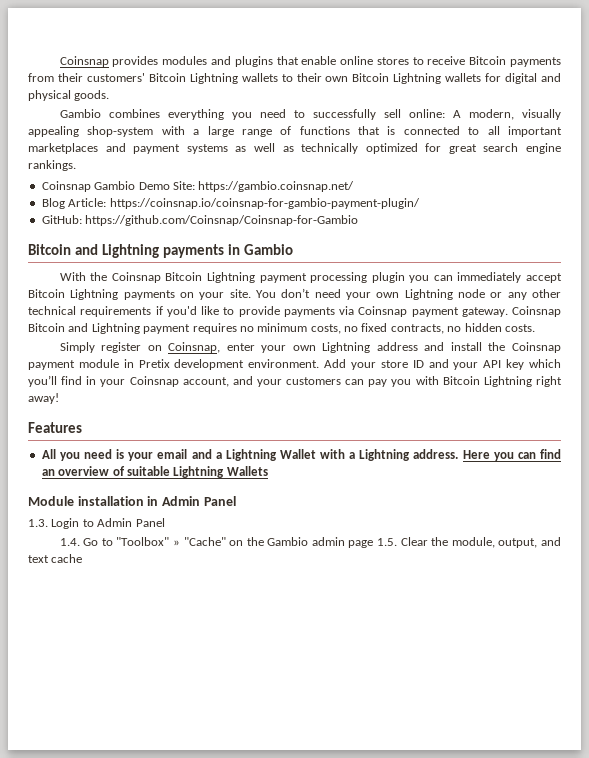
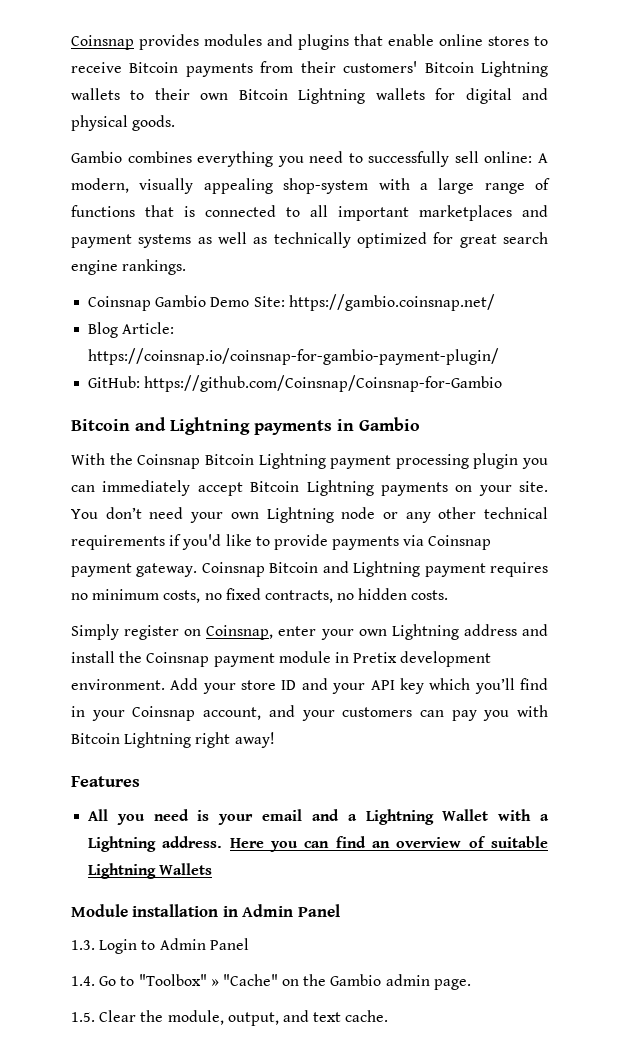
- 1.4. Go to "Toolbox" » "Cache" on the Gambio admin page 1.5. Clear the module, output, and text cache
+ 1.4. Go to "Toolbox" » "Cache" on the Gambio admin page.
+ 1.5. Clear the module, output, and text cache.

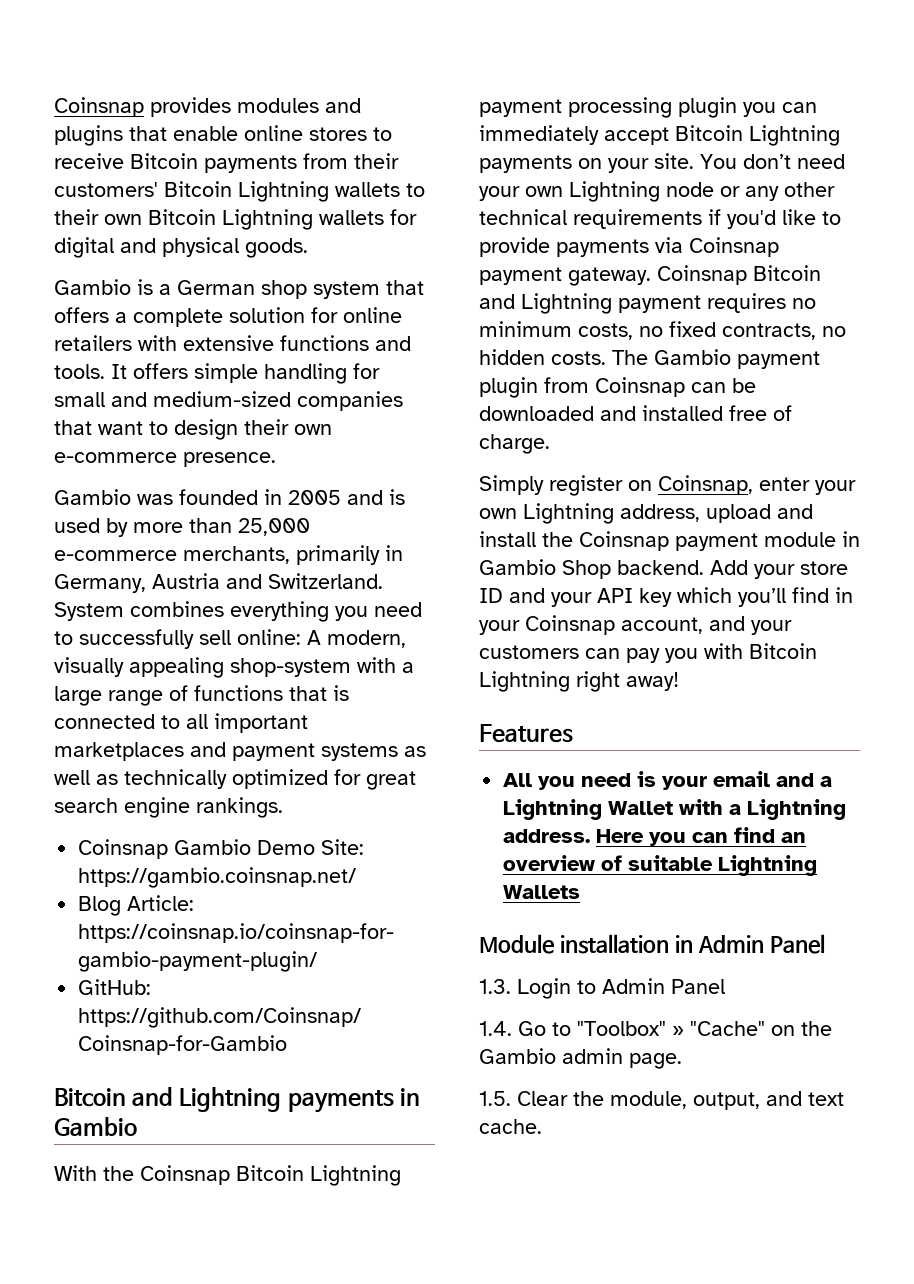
- Gambio combines everything you need to successfully sell online: A modern, visually appealing shop-system with a large range of functions that is connected to all important marketplaces and payment systems as well as technically optimized for great search engine rankings.
+ Gambio is a German shop system that offers a complete solution for online retailers with extensive functions and tools. It offers simple handling for small and medium-sized companies that want to design their own e-commerce presence.
+ Gambio was founded in 2005 and is used by more than 25,000 e-commerce merchants, primarily in Germany, Austria and Switzerland. System combines everything you need to successfully sell online: A modern, visually appealing shop-system with a large range of functions that is connected to all important marketplaces and payment systems as well as technically optimized for great search engine rankings.
+ The Gambio payment plugin from Coinsnap can be downloaded and installed free of charge.
- Simply register on Coinsnap, enter your own Lightning address and install the Coinsnap payment module in Pretix development environment.
+ Simply register on Coinsnap, enter your own Lightning address, upload and install the Coinsnap payment module in Gambio Shop backend.

